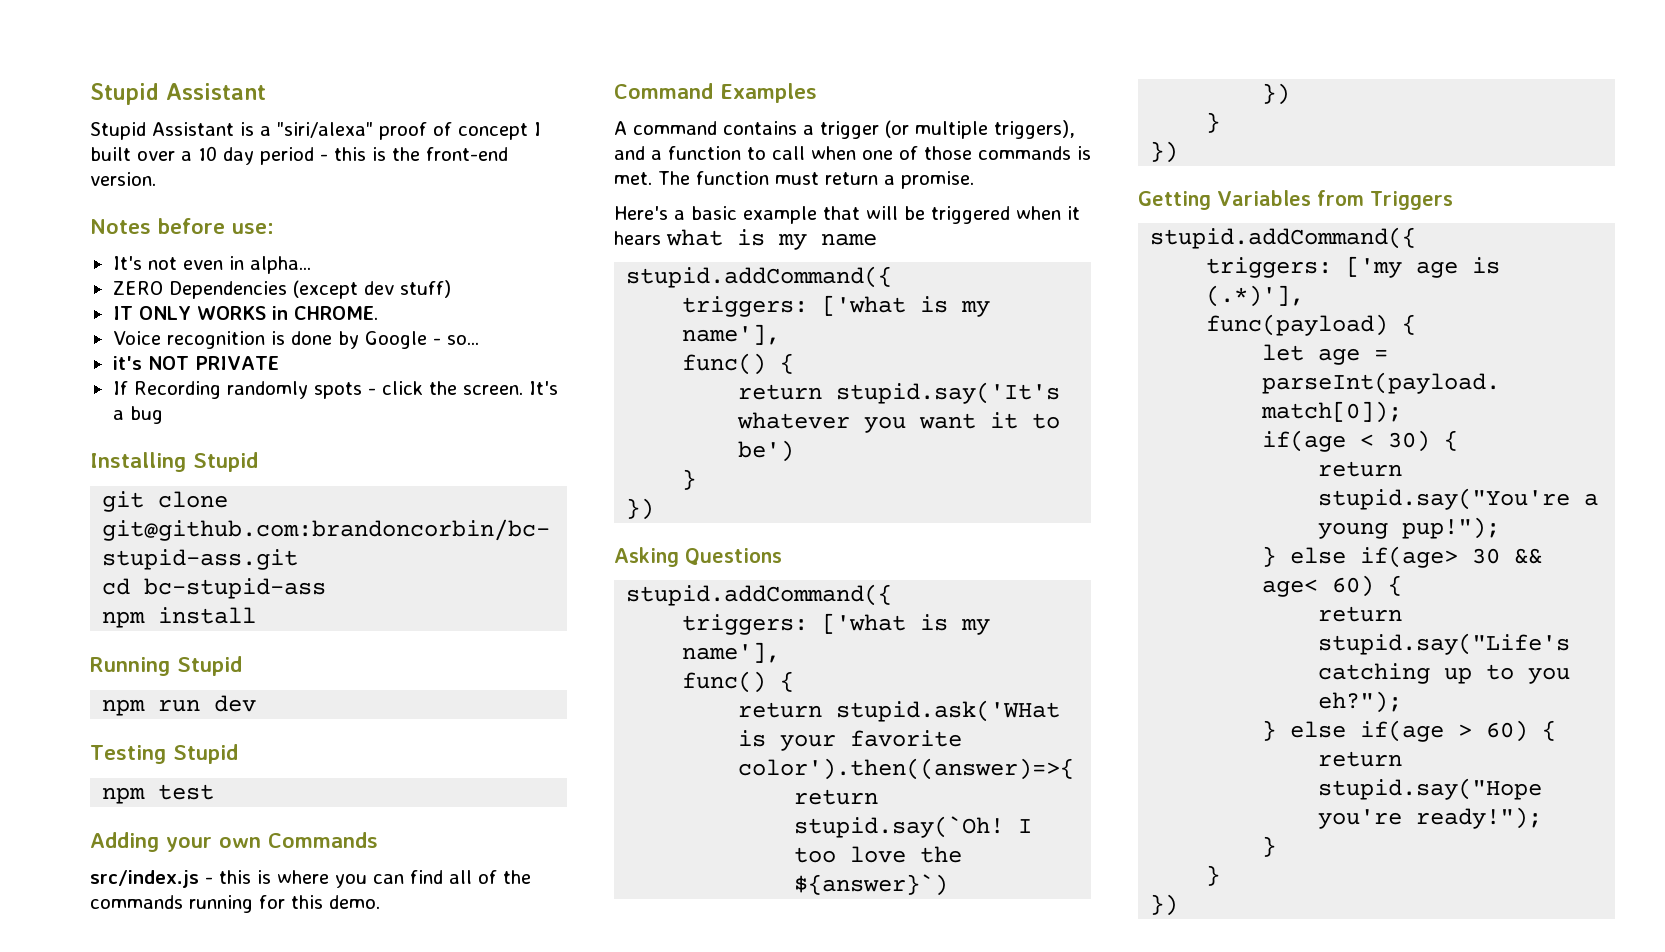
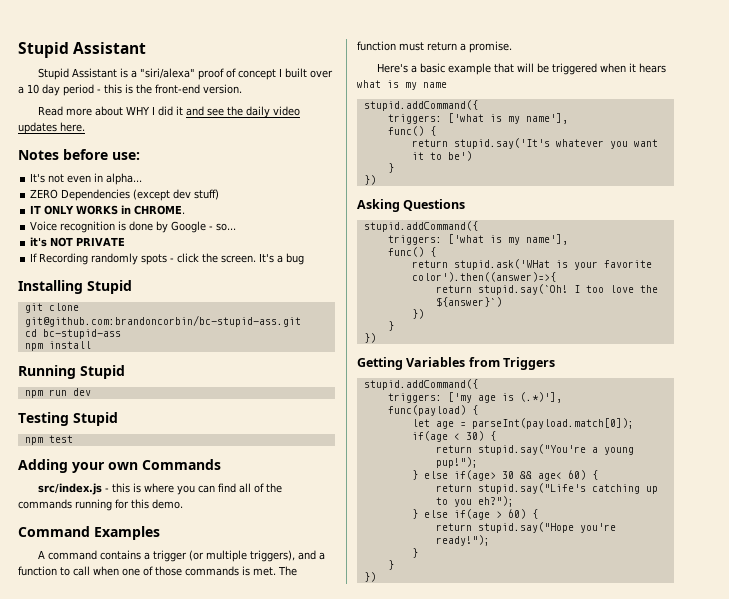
+ Read more about WHY I did it and see the daily video updates here.

